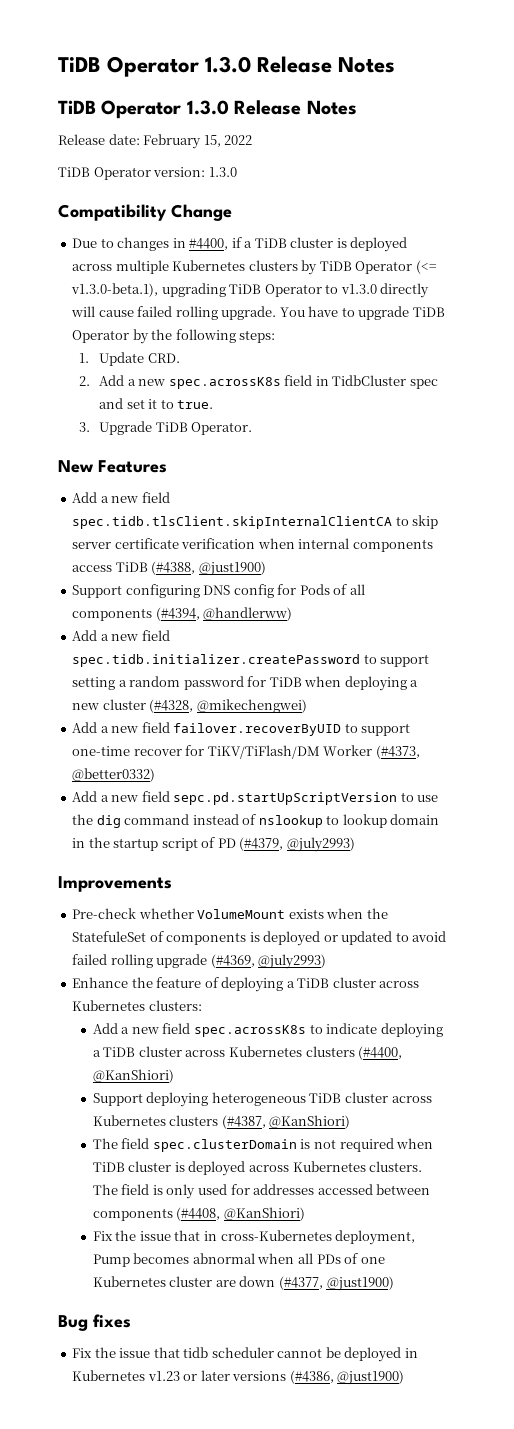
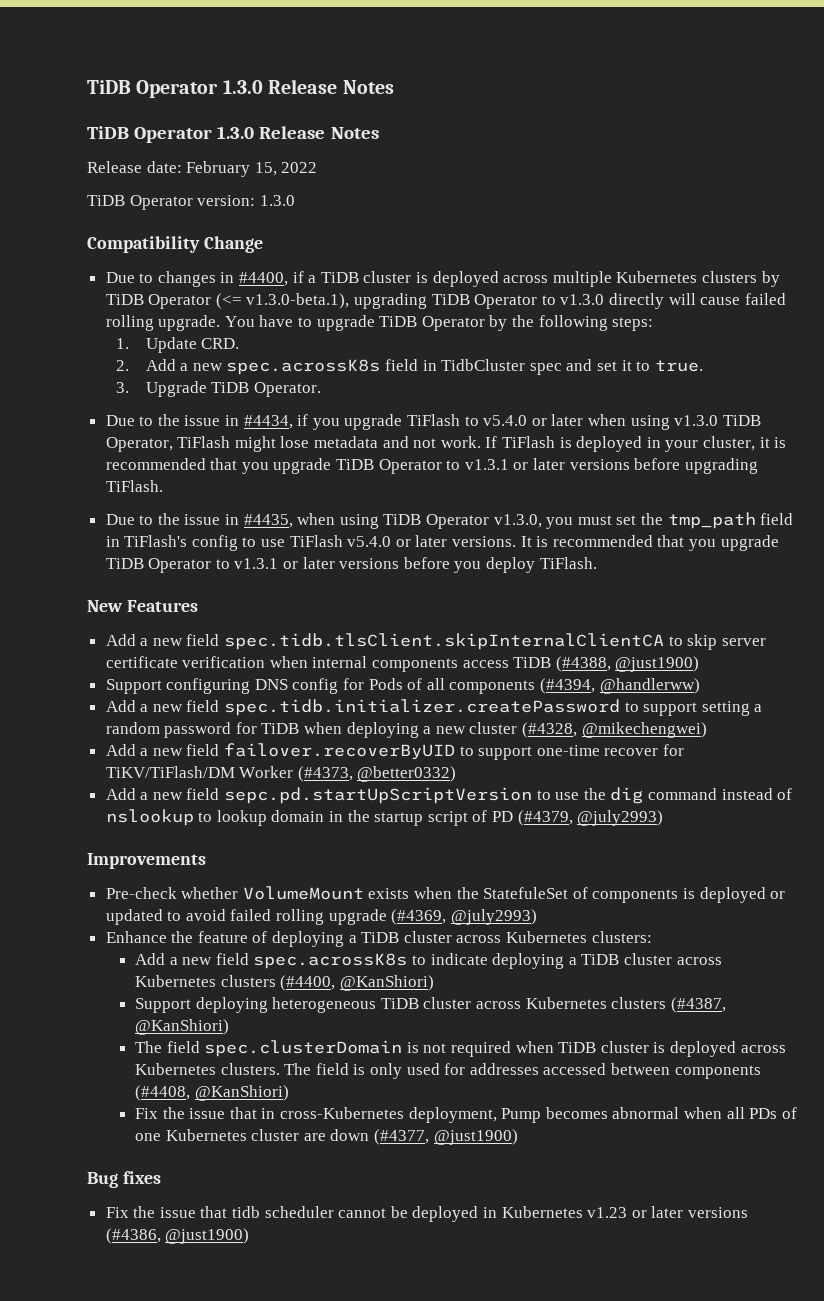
+ Due to the issue in #4434, if you upgrade TiFlash to v5.4.0 or later when using v1.3.0 TiDB Operator, TiFlash might lose metadata and not work. If TiFlash is deployed in your cluster, it is recommended that you upgrade TiDB Operator to v1.3.1 or later versions before upgrading TiFlash.
+ Due to the issue in #4435, when using TiDB Operator v1.3.0, you must set the tmp_path field in TiFlash's config to use TiFlash v5.4.0 or later versions. It is recommended that you upgrade TiDB Operator to v1.3.1 or later versions before you deploy TiFlash.

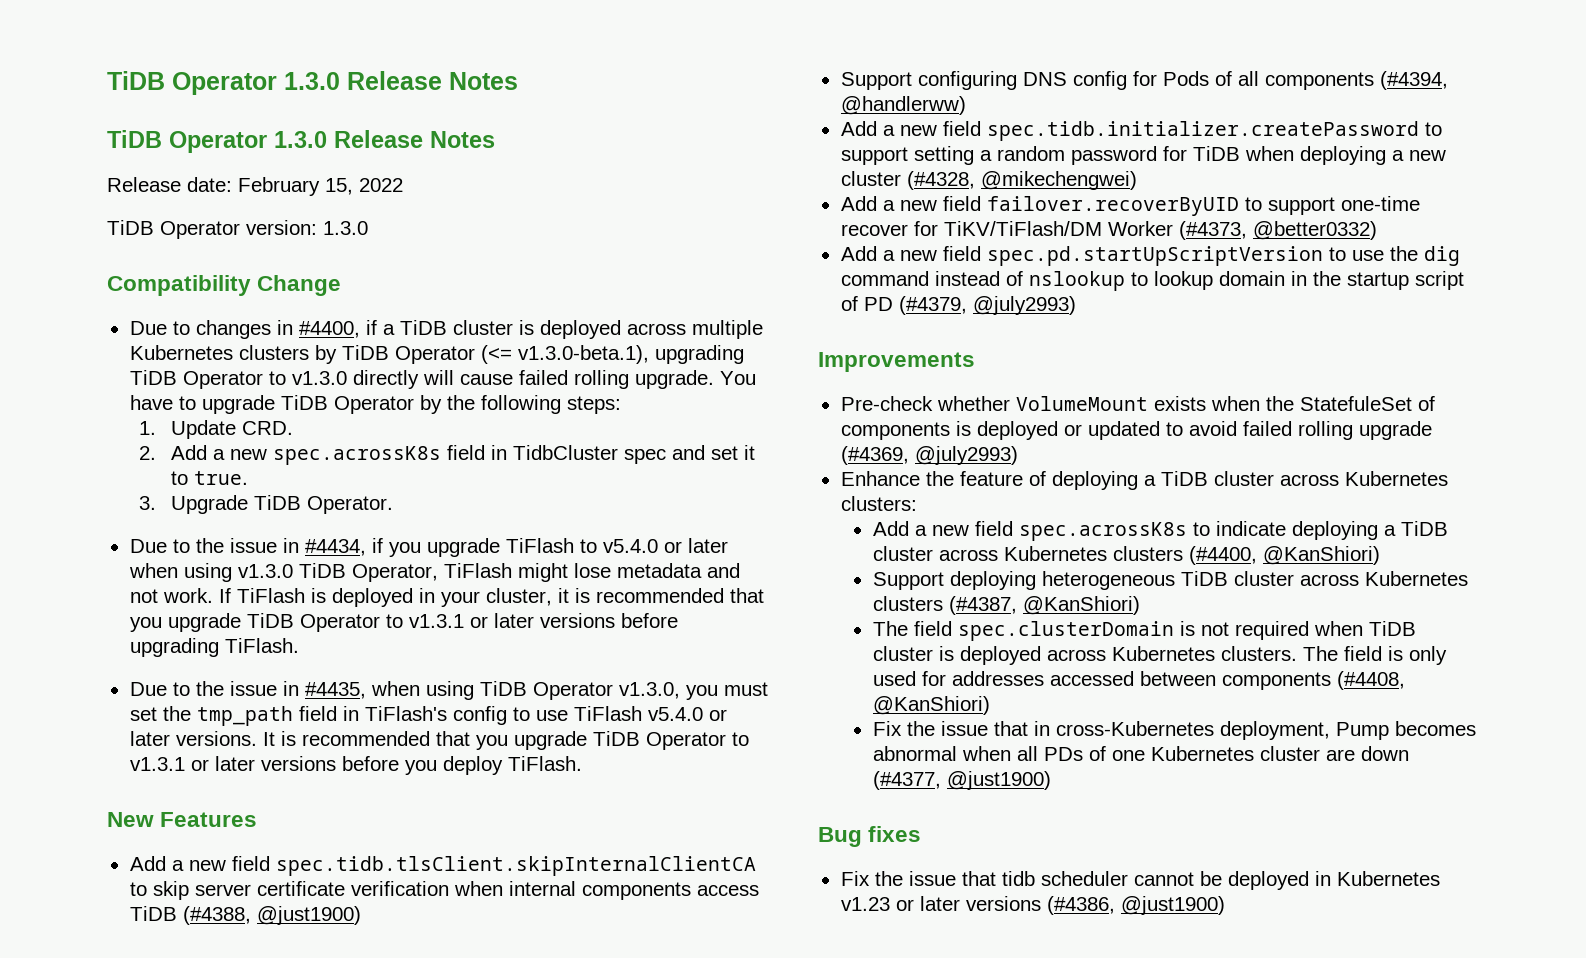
- Add a new field sepc.pd.startUpScriptVersion to use the dig command instead of nslookup to lookup domain in the startup script of PD (#4379, @july2993)
+ Add a new field spec.pd.startUpScriptVersion to use the dig command instead of nslookup to lookup domain in the startup script of PD (#4379, @july2993)

